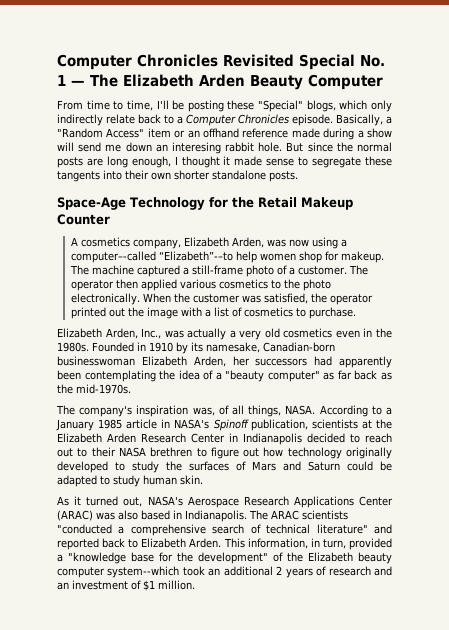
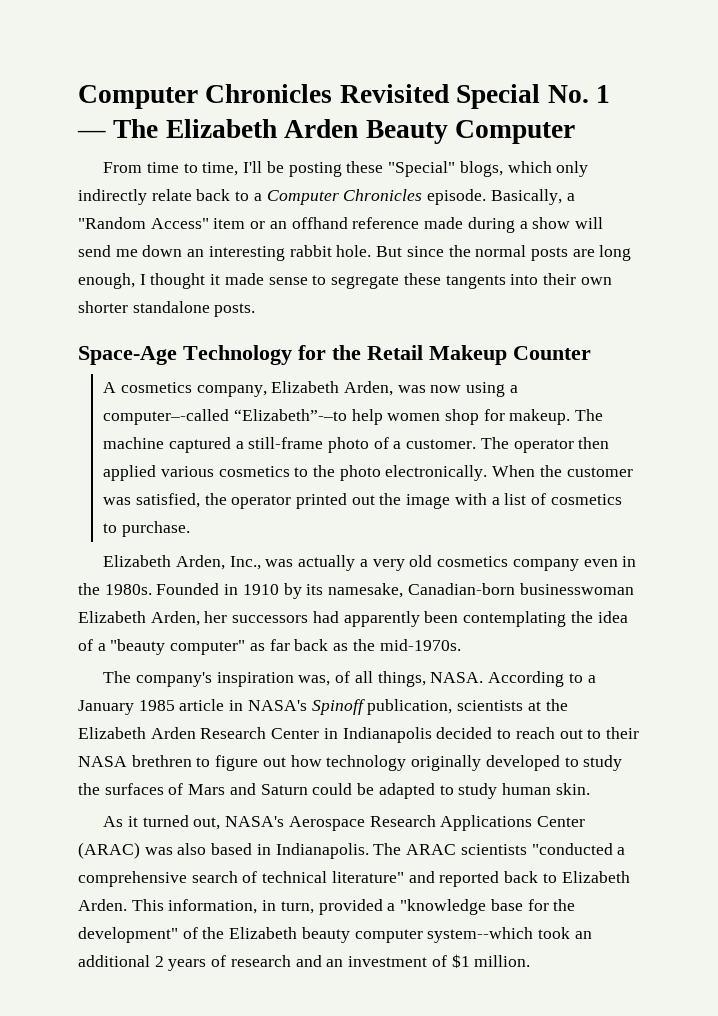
- Basically, a "Random Access" item or an offhand reference made during a show will send me down an interesing rabbit hole.
+ Basically, a "Random Access" item or an offhand reference made during a show will send me down an interesting rabbit hole.
- Elizabeth Arden, Inc., was actually a very old cosmetics even in the 1980s.
+ Elizabeth Arden, Inc., was actually a very old cosmetics company even in the 1980s.

